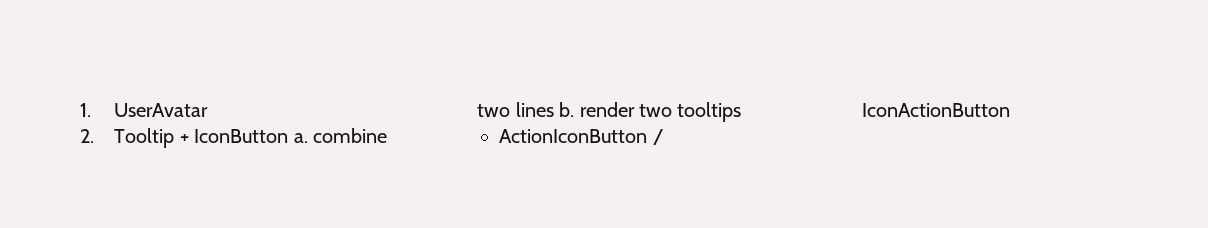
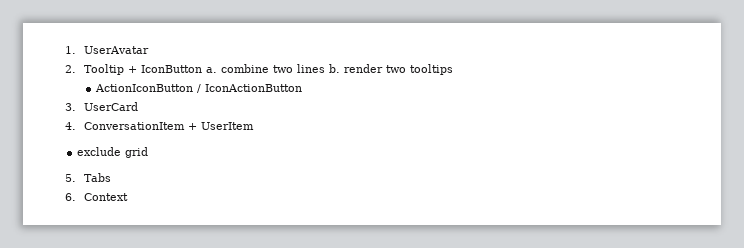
+ 3. UserCard
+ 4. ConversationItem + UserItem
+ exclude grid
+ 5. Tabs
+ 6. Context

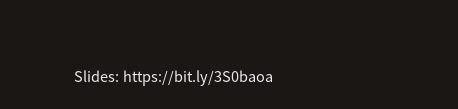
- 1. UserAvatar
- 2. Tooltip + IconButton a. combine two lines b. render two tooltips
- ActionIconButton / IconActionButton
- 3. UserCard
- 4. ConversationItem + UserItem
- exclude grid
- 5. Tabs
- 6. Context
+ Slides: https://bit.ly/3S0baoa

